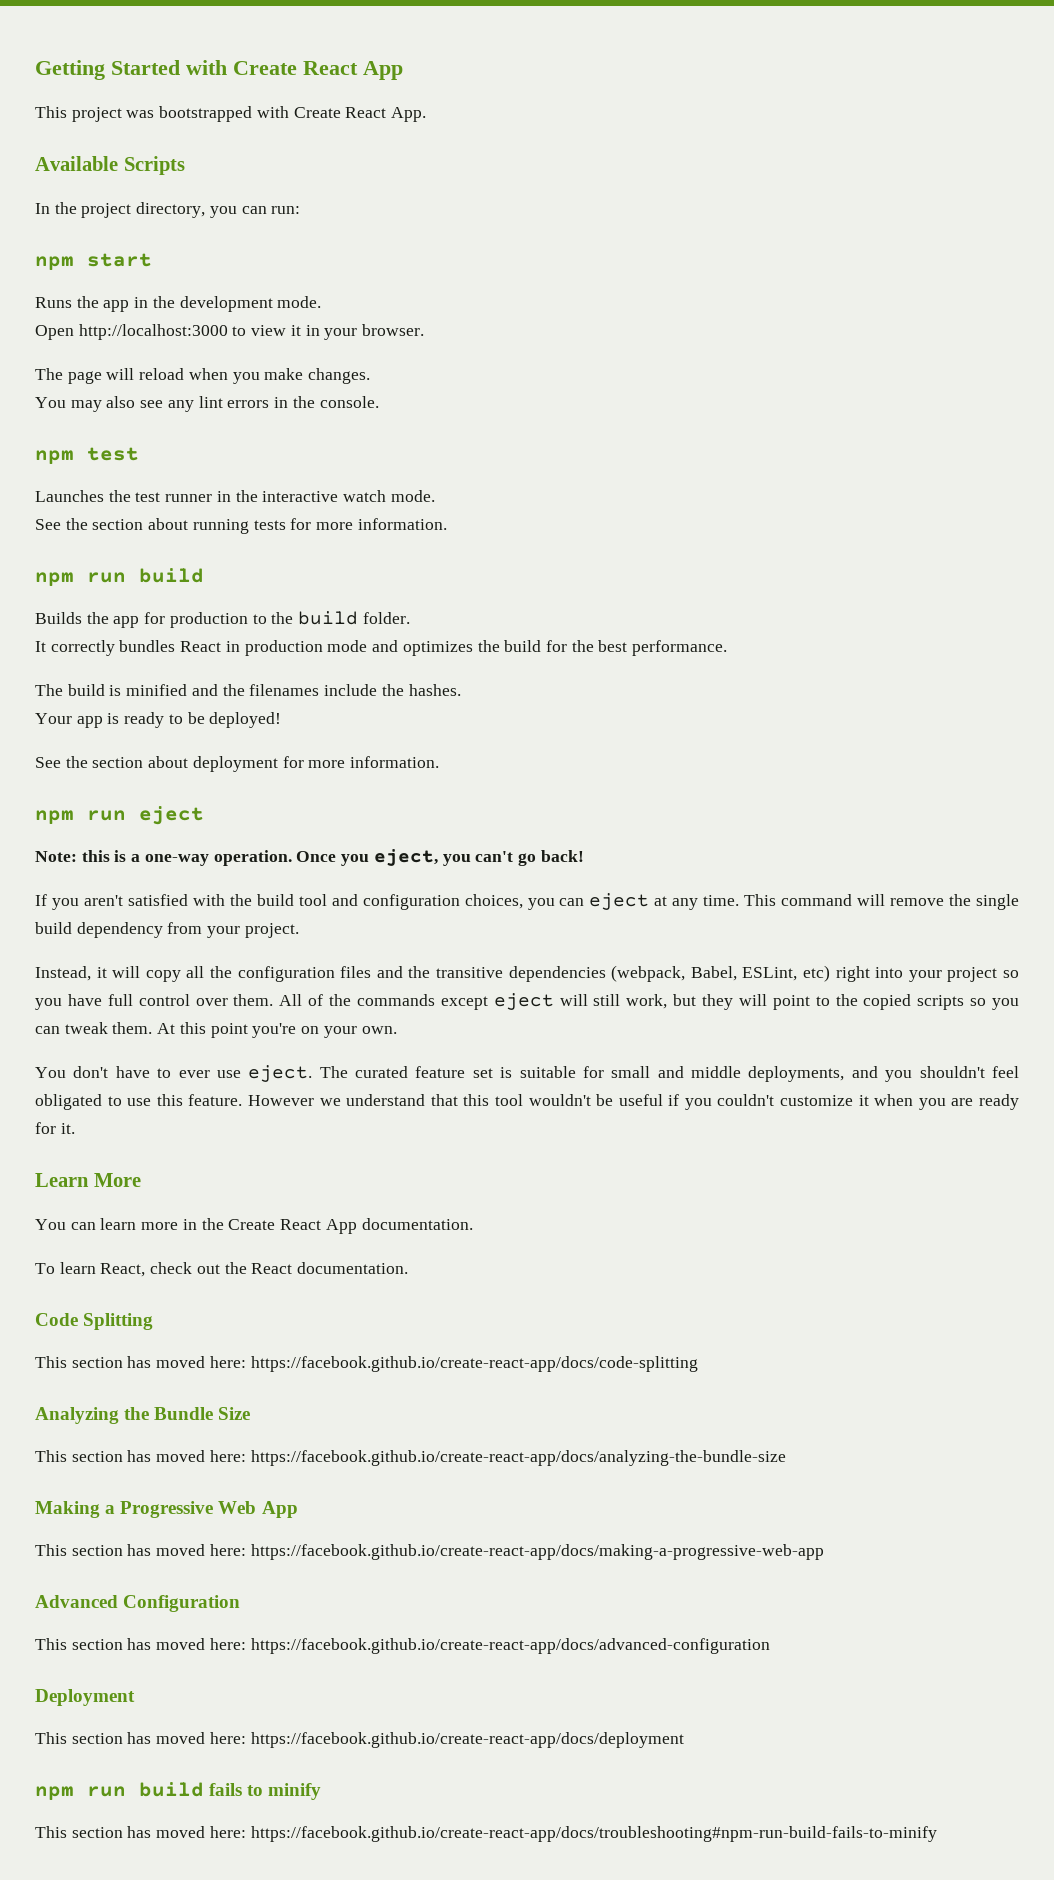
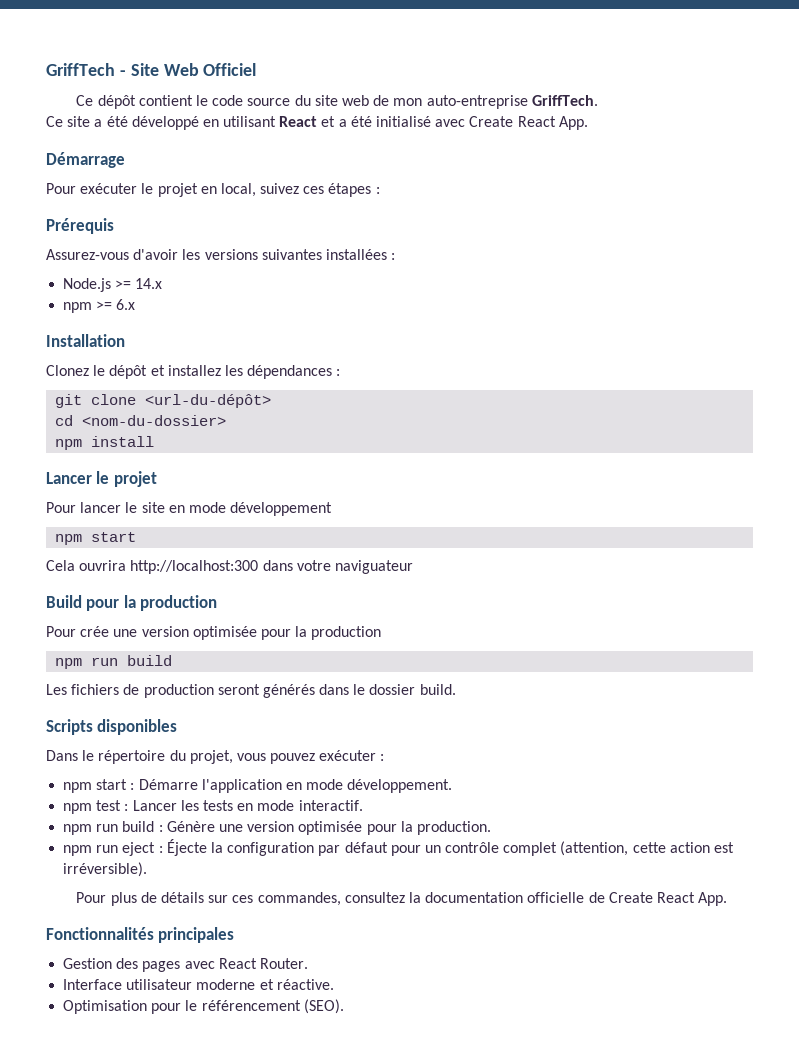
- Getting Started with Create React App
- This project was bootstrapped with Create React App.
- Available Scripts
- In the project directory, you can run:
+ GriffTech - Site Web Officiel
+ Ce dépôt contient le code source du site web de mon auto-entreprise GriffTech.
+ Ce site a été développé en utilisant React et a été initialisé avec Create React App.
+ Démarrage
+ Pour exécuter le projet en local, suivez ces étapes :
+ Prérequis
+ Assurez-vous d'avoir les versions suivantes installées :
+ Node.js >= 14.x
+ npm >= 6.x
+ Installation
+ Clonez le dépôt et installez les dépendances :
+ git clone <url-du-dépôt>
+ cd <nom-du-dossier>
+ npm install
+ Lancer le projet
+ Pour lancer le site en mode développement
  npm start
- Runs the app in the development mode.
- Open http://localhost:3000 to view it in your browser.
- The page will reload when you make changes.
- You may also see any lint errors in the console.
- npm test
- Launches the test runner in the interactive watch mode.
- See the section about running tests for more information.
+ Cela ouvrira http://localhost:300 dans votre naviguateur
+ Build pour la production
+ Pour crée une version optimisée pour la production
  npm run build
- Builds the app for production to the build folder.
- It correctly bundles React in production mode and optimizes the build for the best performance.
- The build is minified and the filenames include the hashes.
- Your app is ready to be deployed!
- See the section about deployment for more information.
- npm run eject
- Note: this is a one-way operation. Once you eject, you can't go back!
- If you aren't satisfied with the build tool and configuration choices, you can eject at any time. This command will remove the single build dependency from your project.
- Instead, it will copy all the configuration files and the transitive dependencies (webpack, Babel, ESLint, etc) right into your project so you have full control over them. All of the commands except eject will still work, but they will point to the copied scripts so you can tweak them. At this point you're on your own.
- You don't have to ever use eject. The curated feature set is suitable for small and middle deployments, and you shouldn't feel obligated to use this feature. However we understand that this tool wouldn't be useful if you couldn't customize it when you are ready for it.
- Learn More
- You can learn more in the Create React App documentation.
- To learn React, check out the React documentation.
- Code Splitting
- This section has moved here: https://facebook.github.io/create-react-app/docs/code-splitting
- Analyzing the Bundle Size
- This section has moved here: https://facebook.github.io/create-react-app/docs/analyzing-the-bundle-size
- Making a Progressive Web App
- This section has moved here: https://facebook.github.io/create-react-app/docs/making-a-progressive-web-app
- Advanced Configuration
- This section has moved here: https://facebook.github.io/create-react-app/docs/advanced-configuration
- Deployment
- This section has moved here: https://facebook.github.io/create-react-app/docs/deployment
- npm run build fails to minify
- This section has moved here: https://facebook.github.io/create-react-app/docs/troubleshooting#npm-run-build-fails-to-minify
+ Les fichiers de production seront générés dans le dossier build.
+ Scripts disponibles
+ Dans le répertoire du projet, vous pouvez exécuter :
+ npm start : Démarre l'application en mode développement.
+ npm test : Lancer les tests en mode interactif.
+ npm run build : Génère une version optimisée pour la production.
+ npm run eject : Éjecte la configuration par défaut pour un contrôle complet (attention, cette action est irréversible).
+ Pour plus de détails sur ces commandes, consultez la documentation officielle de Create React App.
+ Fonctionnalités principales
+ Gestion des pages avec React Router.
+ Interface utilisateur moderne et réactive.
+ Optimisation pour le référencement (SEO).

